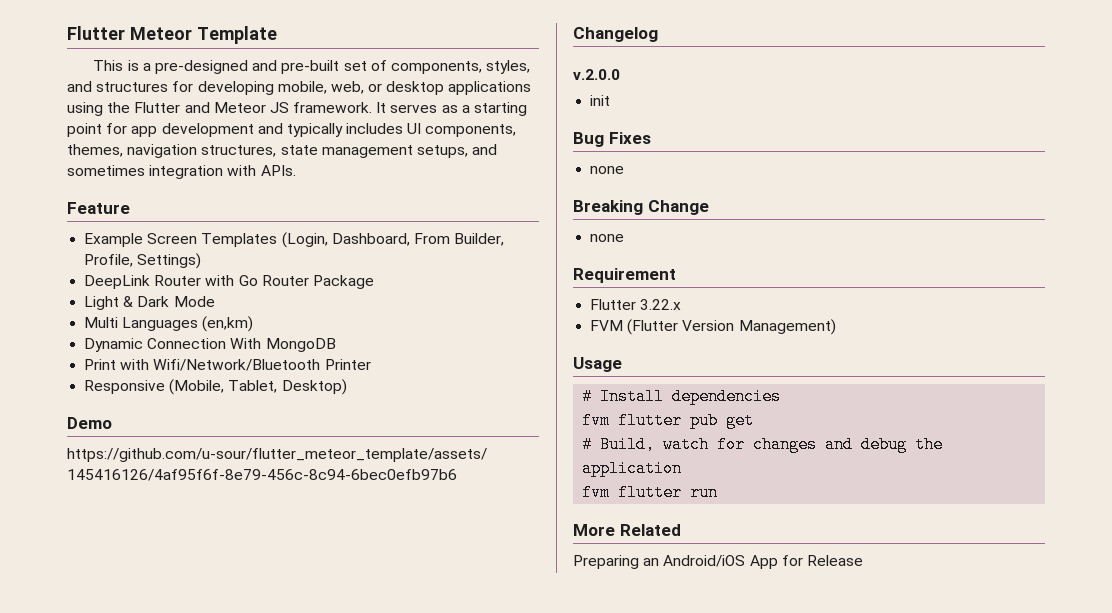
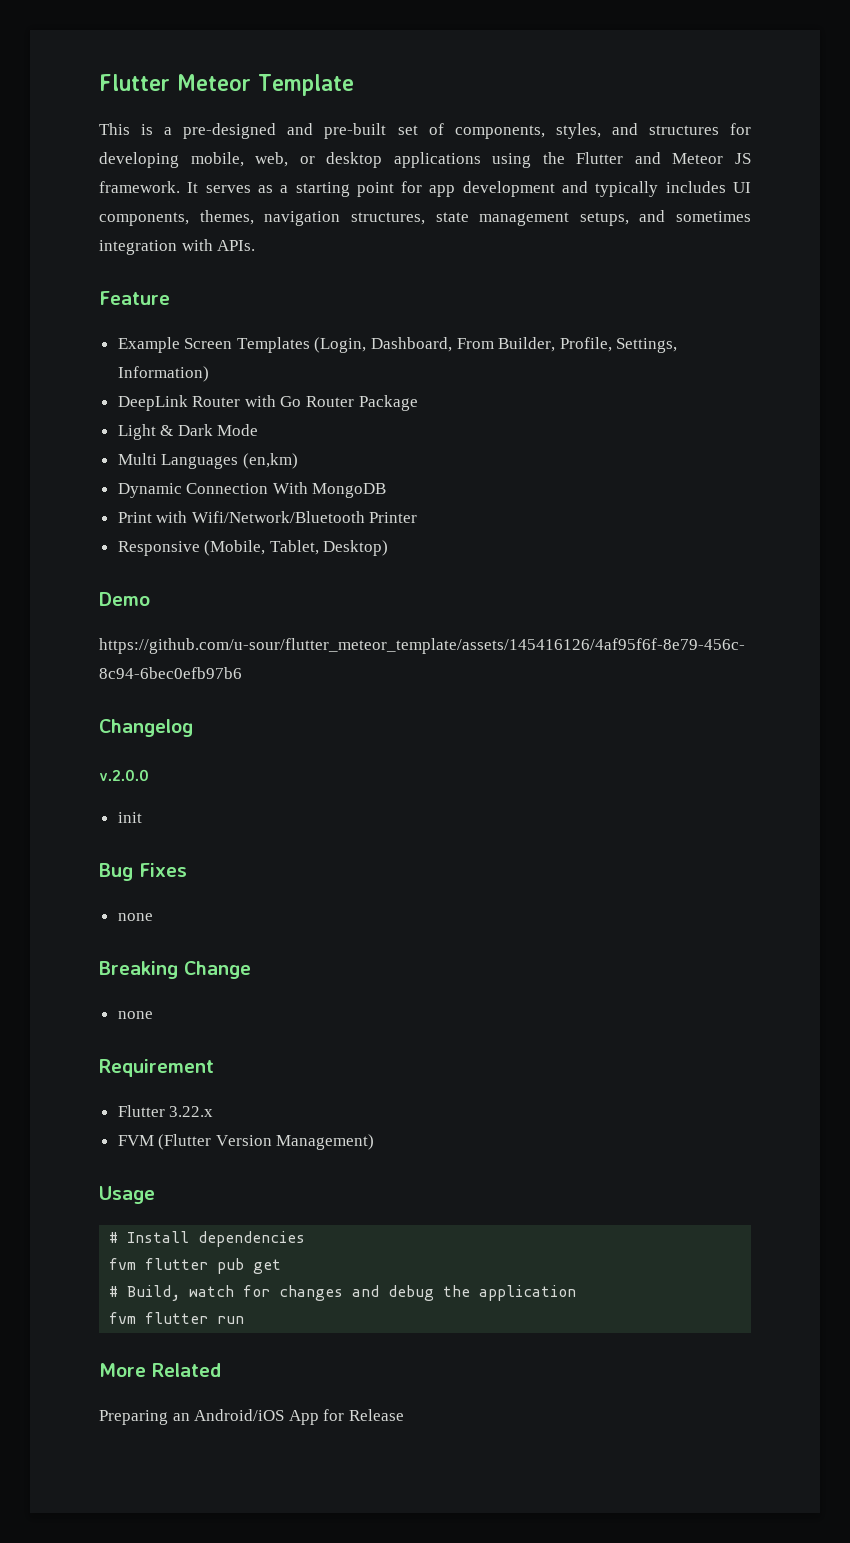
- Example Screen Templates (Login, Dashboard, From Builder, Profile, Settings)
+ Example Screen Templates (Login, Dashboard, From Builder, Profile, Settings, Information)

